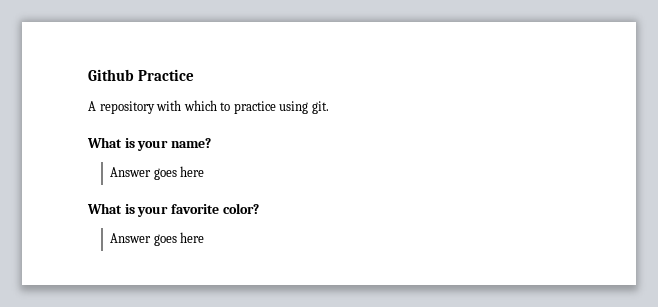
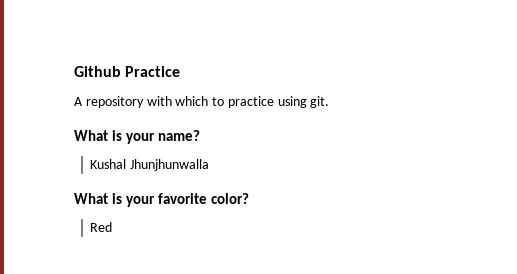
  What is your name?
- Answer goes here
+ Kushal Jhunjhunwalla
  What is your favorite color?
- Answer goes here
+ Red

